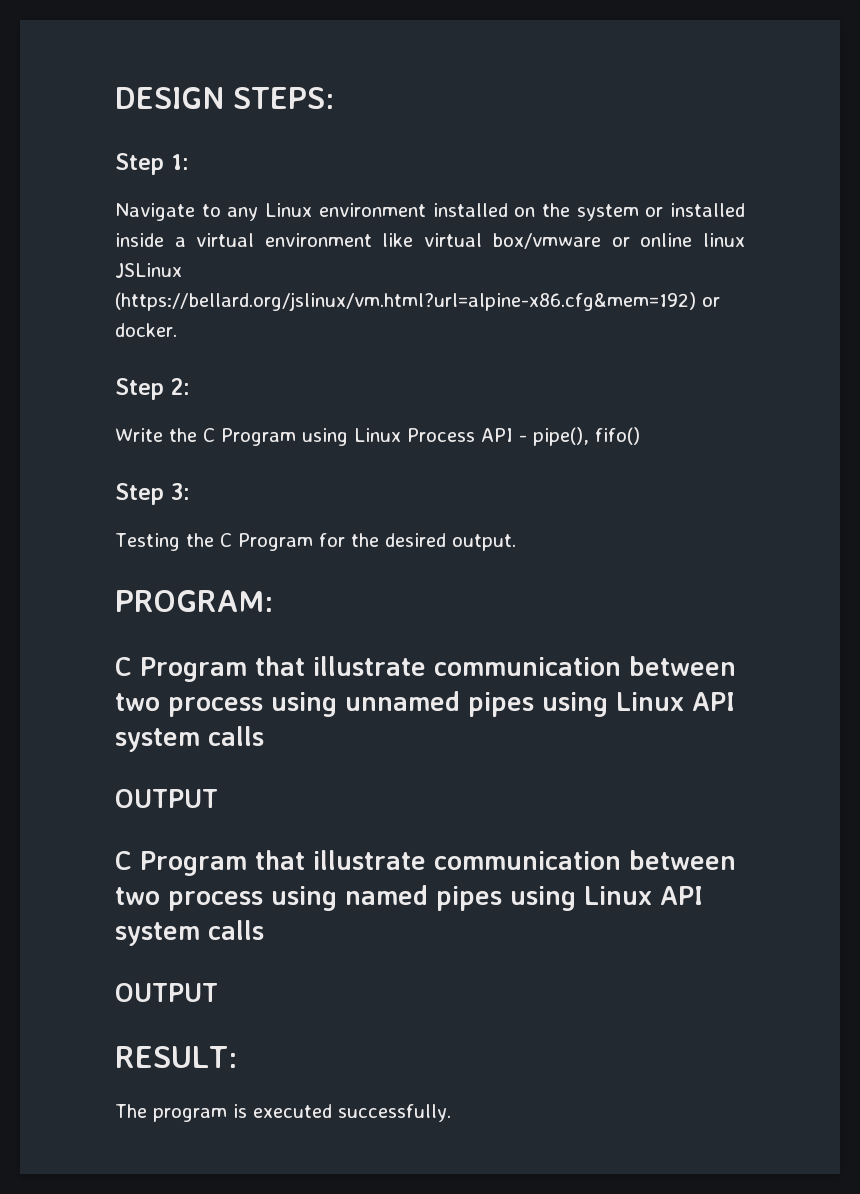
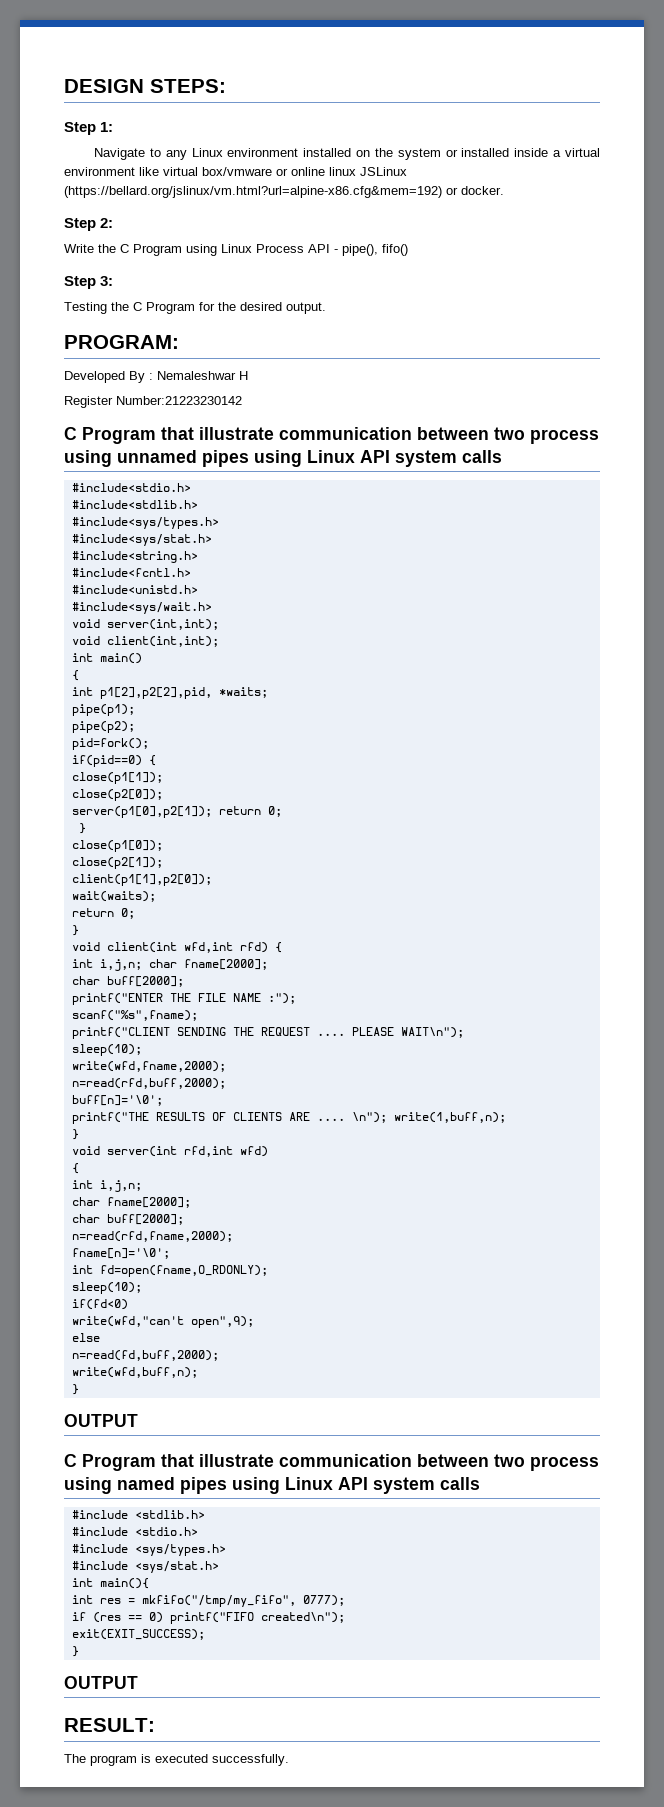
+ Developed By : Nemaleshwar H
+ Register Number:21223230142
+ #include<stdio.h>
+ #include<stdlib.h>
+ #include<sys/types.h>
+ #include<sys/stat.h>
+ #include<string.h>
+ #include<fcntl.h>
+ #include<unistd.h>
+ #include<sys/wait.h>
+ void server(int,int);
+ void client(int,int);
+ int main()
+ {
+ int p1[2],p2[2],pid, *waits;
+ pipe(p1);
+ pipe(p2);
+ pid=fork();
+ if(pid==0) {
+ close(p1[1]);
+ close(p2[0]);
+ server(p1[0],p2[1]); return 0;
+ }
+ close(p1[0]);
+ close(p2[1]);
+ client(p1[1],p2[0]);
+ wait(waits);
+ return 0;
+ }
+ void client(int wfd,int rfd) {
+ int i,j,n; char fname[2000];
+ char buff[2000];
+ printf("ENTER THE FILE NAME :");
+ scanf("%s",fname);
+ printf("CLIENT SENDING THE REQUEST .... PLEASE WAIT\n");
+ sleep(10);
+ write(wfd,fname,2000);
+ n=read(rfd,buff,2000);
+ buff[n]='\0';
+ printf("THE RESULTS OF CLIENTS ARE .... \n"); write(1,buff,n);
+ }
+ void server(int rfd,int wfd)
+ {
+ int i,j,n;
+ char fname[2000];
+ char buff[2000];
+ n=read(rfd,fname,2000);
+ fname[n]='\0';
+ int fd=open(fname,O_RDONLY);
+ sleep(10);
+ if(fd<0)
+ write(wfd,"can't open",9);
+ else
+ n=read(fd,buff,2000);
+ write(wfd,buff,n);
+ }
+ #include <stdlib.h>
+ #include <stdio.h>
+ #include <sys/types.h>
+ #include <sys/stat.h>
+ int main(){
+ int res = mkfifo("/tmp/my_fifo", 0777);
+ if (res == 0) printf("FIFO created\n");
+ exit(EXIT_SUCCESS);
+ }

